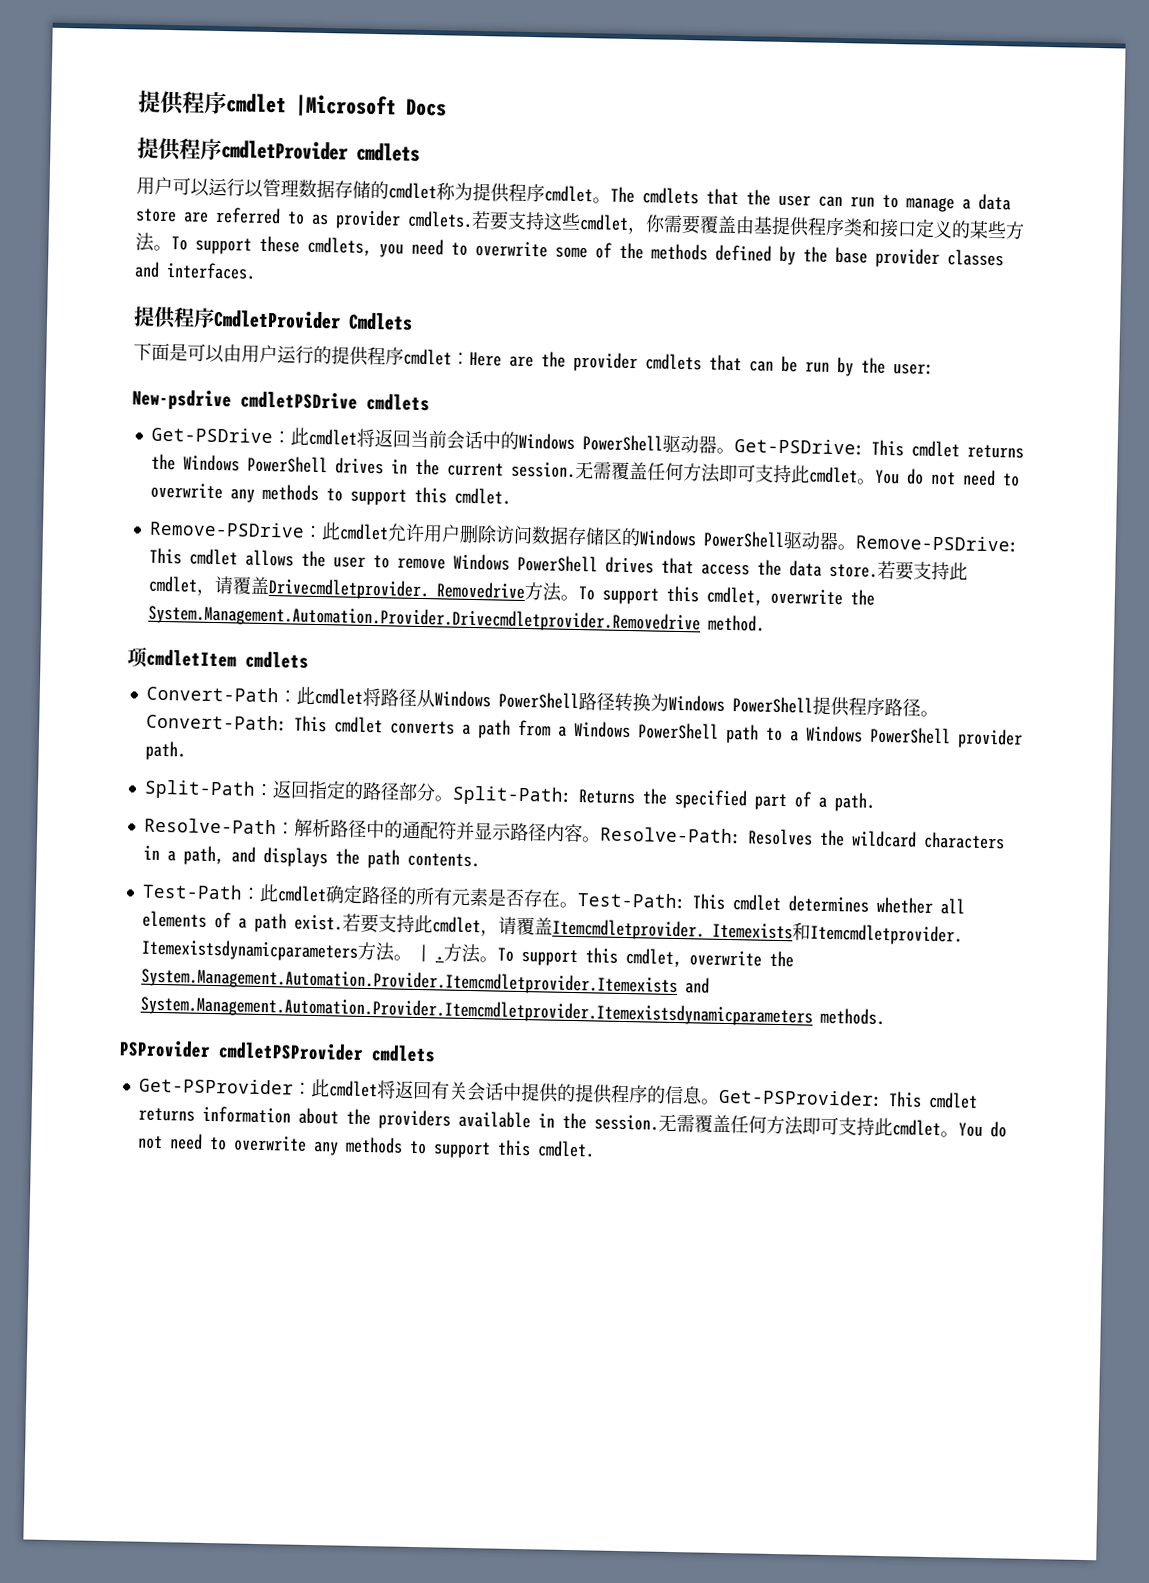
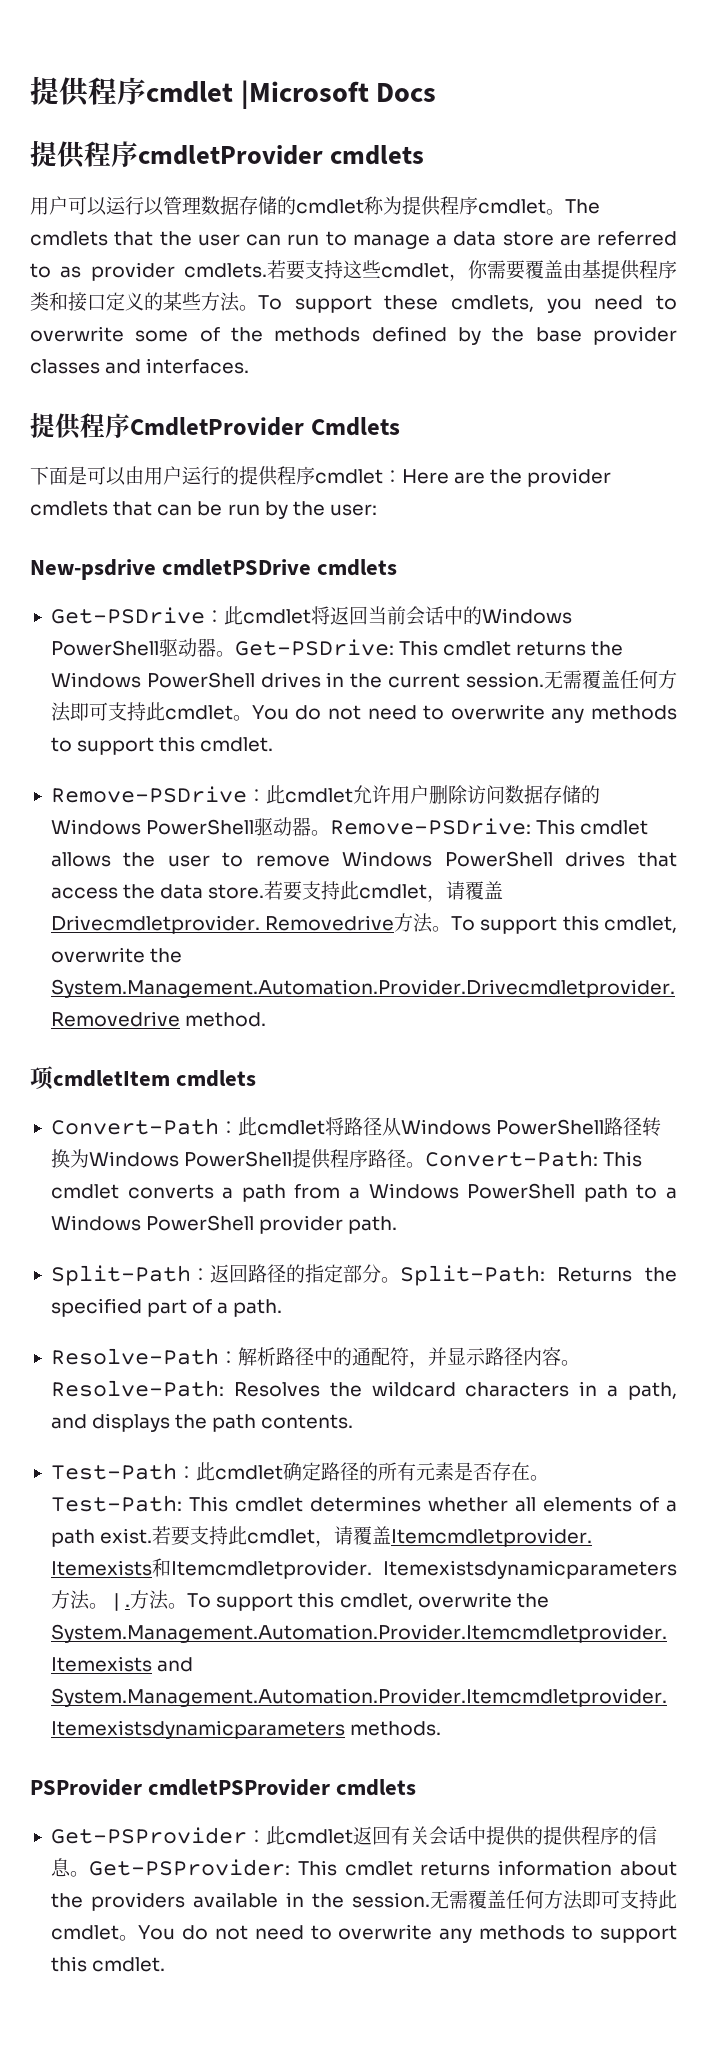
- Remove-PSDrive：此cmdlet允许用户删除访问数据存储区的Windows PowerShell驱动器。
+ Remove-PSDrive：此cmdlet允许用户删除访问数据存储的Windows PowerShell驱动器。
- Split-Path：返回指定的路径部分。
+ Split-Path：返回路径的指定部分。
- Resolve-Path：解析路径中的通配符并显示路径内容。
+ Resolve-Path：解析路径中的通配符，并显示路径内容。
- Get-PSProvider：此cmdlet将返回有关会话中提供的提供程序的信息。
+ Get-PSProvider：此cmdlet返回有关会话中提供的提供程序的信息。

